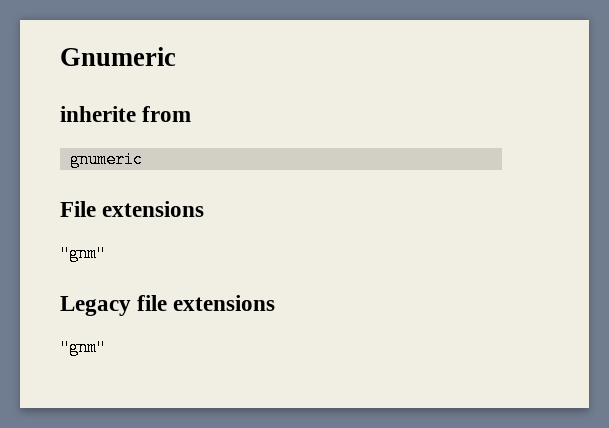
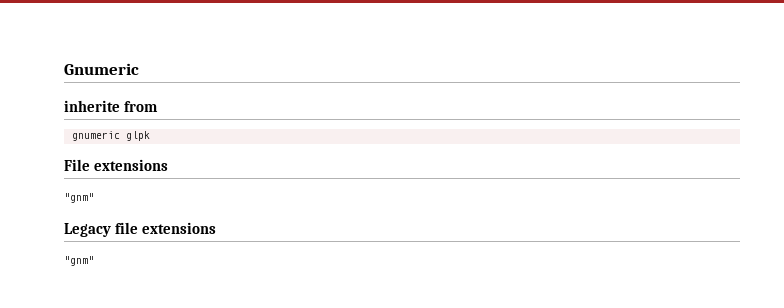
- gnumeric
+ gnumeric glpk

